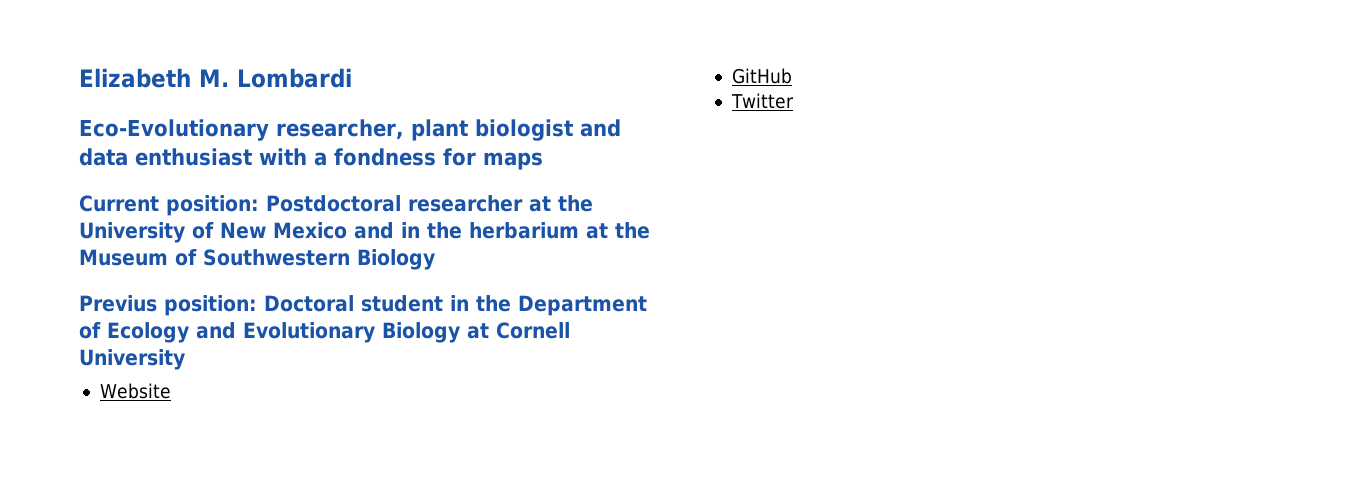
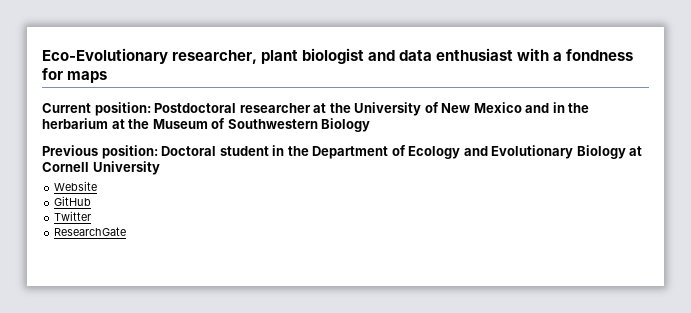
- Elizabeth M. Lombardi
- Previus position: Doctoral student in the Department of Ecology and Evolutionary Biology at Cornell University
+ Previous position: Doctoral student in the Department of Ecology and Evolutionary Biology at Cornell University
+ ResearchGate

